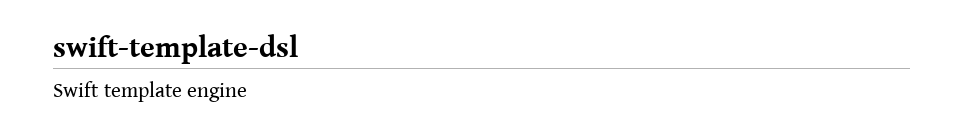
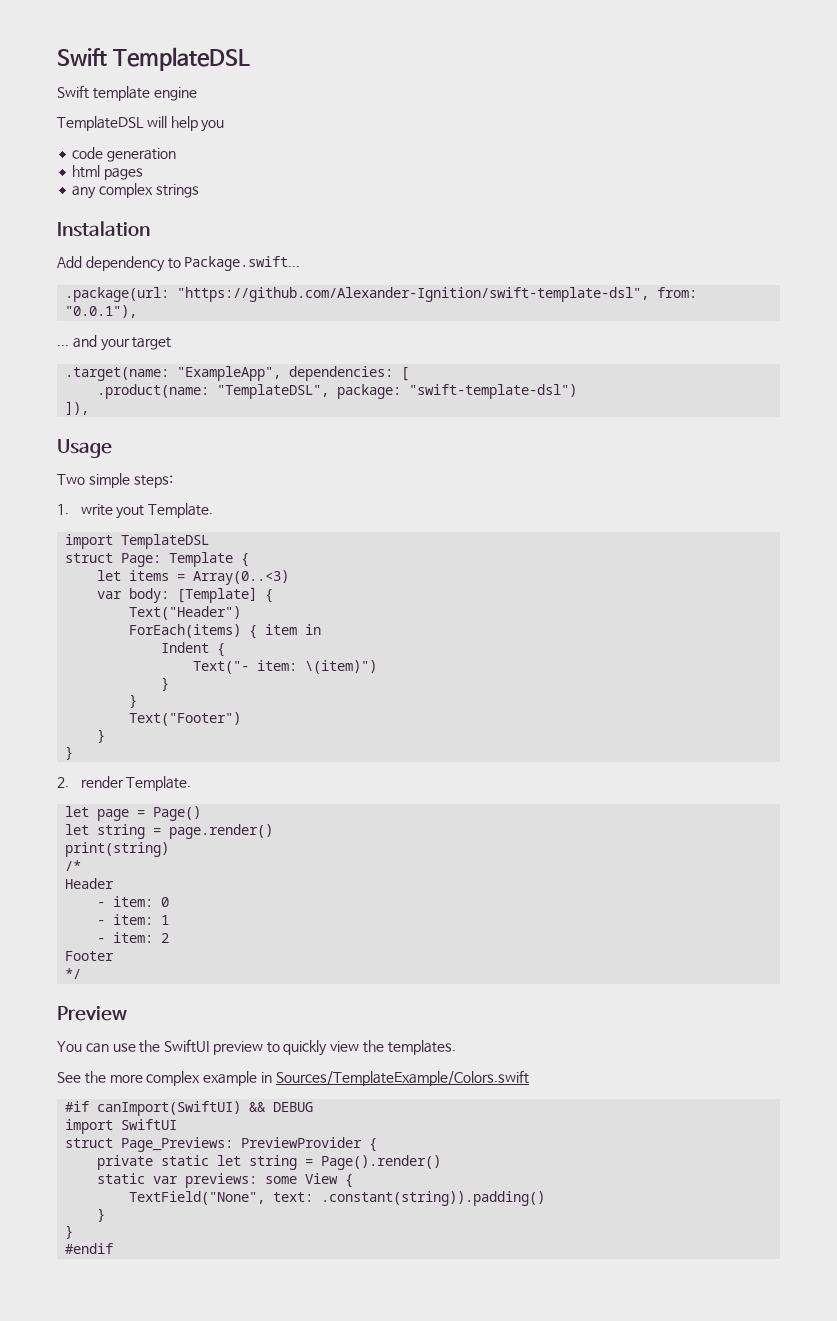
- swift-template-dsl
+ Swift TemplateDSL
+ TemplateDSL will help you
+ code generation
+ html pages
+ any complex strings
+ Instalation
+ Add dependency to Package.swift...
+ .package(url: "https://github.com/Alexander-Ignition/swift-template-dsl", from: "0.0.1"),
+ ... and your target
+ .target(name: "ExampleApp", dependencies: [
+ .product(name: "TemplateDSL", package: "swift-template-dsl")
+ ]),
+ Usage
+ Two simple steps:
+ 1. write yout Template.
+ import TemplateDSL
+ struct Page: Template {
+ let items = Array(0..<3)
+ var body: [Template] {
+ Text("Header")
+ ForEach(items) { item in
+ Indent {
+ Text("- item: \(item)")
+ }
+ }
+ Text("Footer")
+ }
+ }
+ 2. render Template.
+ let page = Page()
+ let string = page.render()
+ print(string)
+ /*
+ Header
+ - item: 0
+ - item: 1
+ - item: 2
+ Footer
+ */
+ Preview
+ You can use the SwiftUI preview to quickly view the templates.
+ See the more complex example in Sources/TemplateExample/Colors.swift
+ #if canImport(SwiftUI) && DEBUG
+ import SwiftUI
+ struct Page_Previews: PreviewProvider {
+ private static let string = Page().render()
+ static var previews: some View {
+ TextField("None", text: .constant(string)).padding()
+ }
+ }
+ #endif

